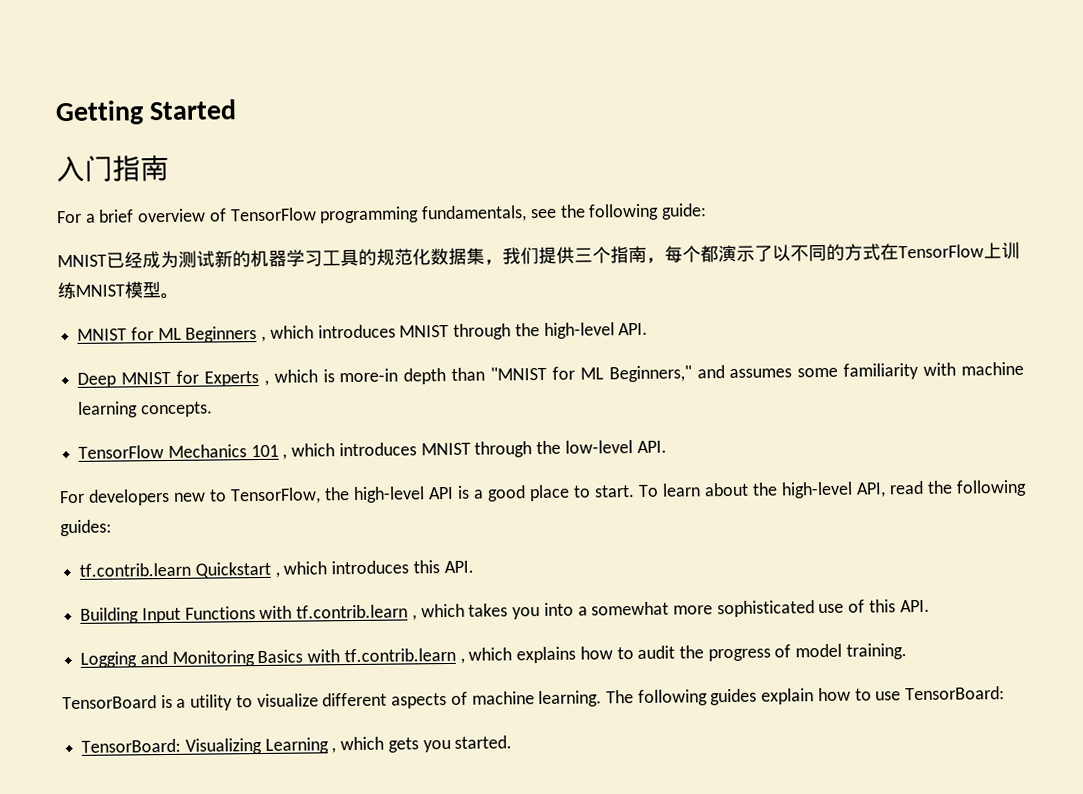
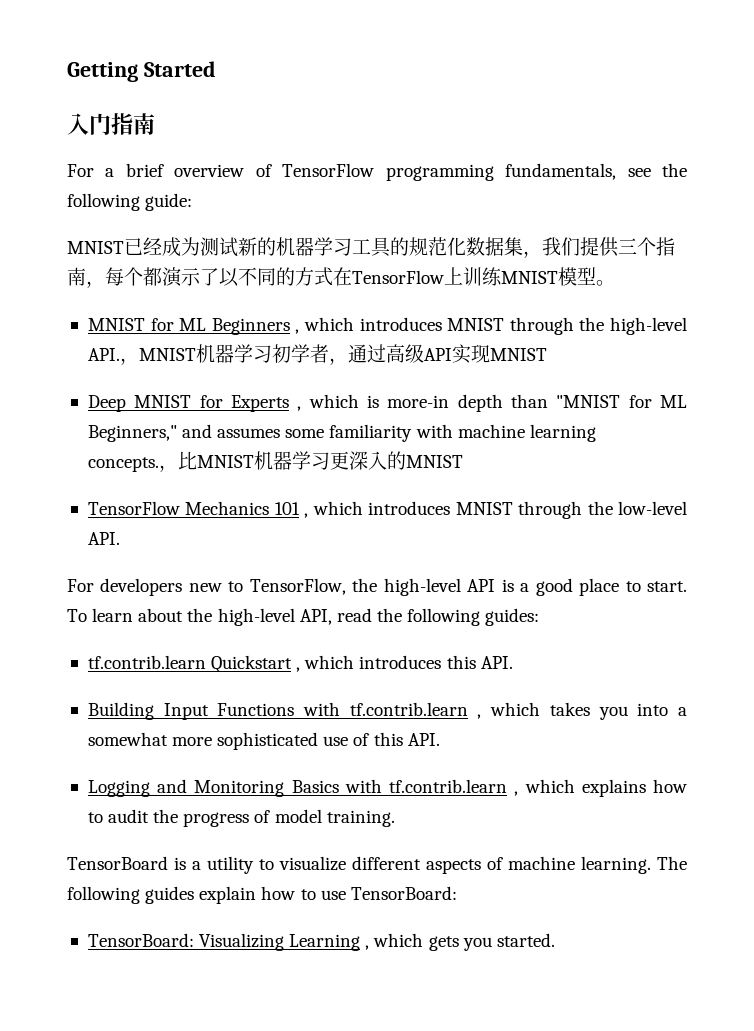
- MNIST for ML Beginners , which introduces MNIST through the high-level API.
+ MNIST for ML Beginners , which introduces MNIST through the high-level API.，MNIST机器学习初学者，通过高级API实现MNIST
+ ，比MNIST机器学习更深入的MNIST

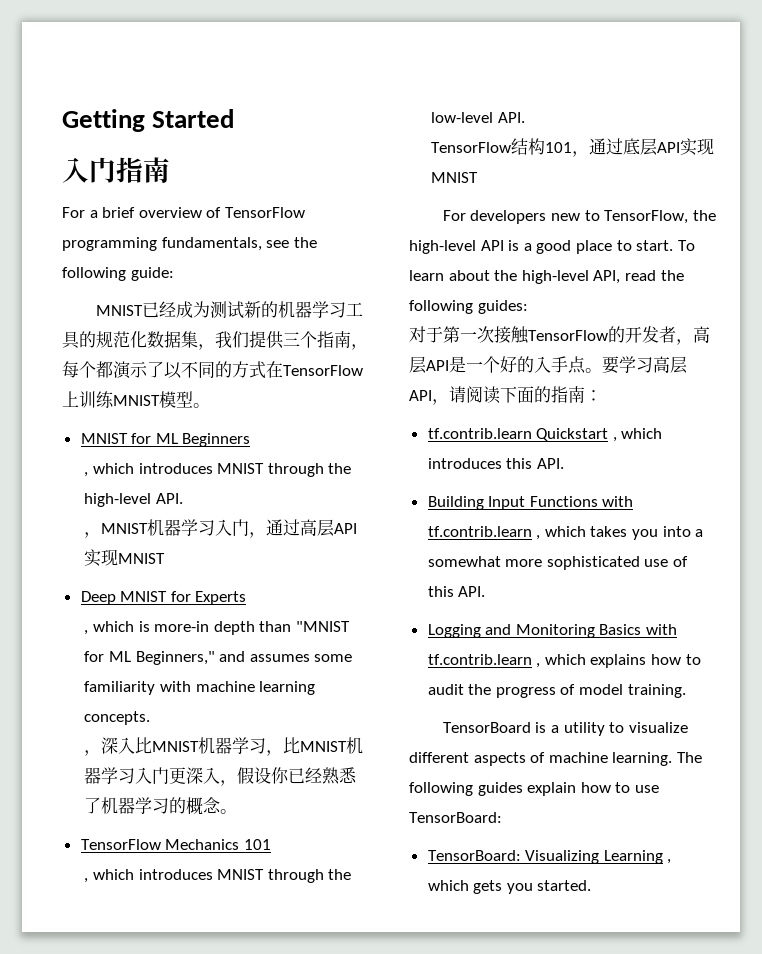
- MNIST for ML Beginners , which introduces MNIST through the high-level API.，MNIST机器学习初学者，通过高级API实现MNIST
+ MNIST for ML Beginners
+ , which introduces MNIST through the high-level API.
+ ，MNIST机器学习入门，通过高层API实现MNIST
- Deep MNIST for Experts , which is more-in depth than "MNIST for ML Beginners," and assumes some familiarity with machine learning concepts.，比MNIST机器学习更深入的MNIST
+ Deep MNIST for Experts
+ , which is more-in depth than "MNIST for ML Beginners," and assumes some familiarity with machine learning concepts.
+ ，深入比MNIST机器学习，比MNIST机器学习入门更深入，假设你已经熟悉了机器学习的概念。
- TensorFlow Mechanics 101 , which introduces MNIST through the low-level API.
+ TensorFlow Mechanics 101
+ , which introduces MNIST through the low-level API.
+ TensorFlow结构101，通过底层API实现MNIST
+ 对于第一次接触TensorFlow的开发者，高层API是一个好的入手点。要学习高层API，请阅读下面的指南：

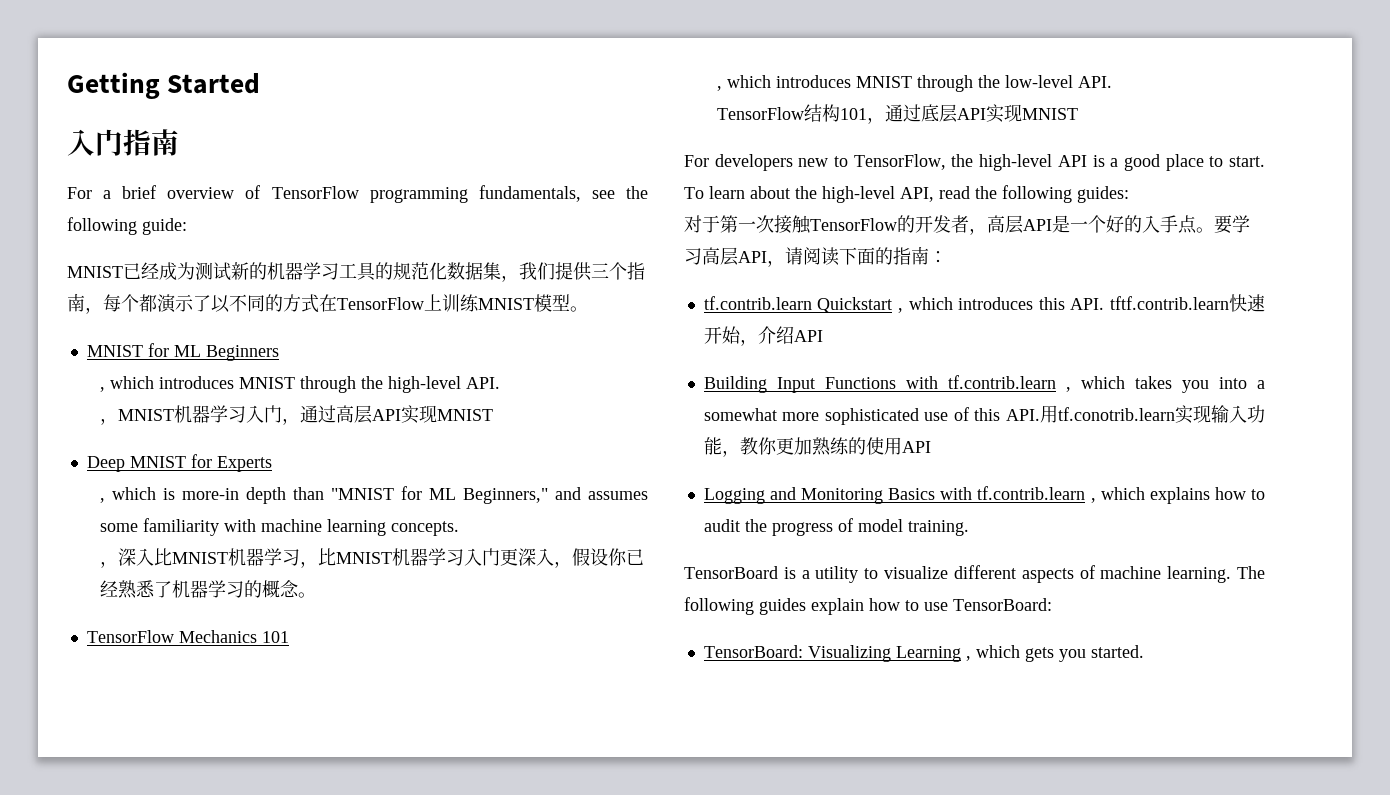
- tf.contrib.learn Quickstart , which introduces this API.
+ tf.contrib.learn Quickstart , which introduces this API. tftf.contrib.learn快速开始，介绍API
- Building Input Functions with tf.contrib.learn , which takes you into a somewhat more sophisticated use of this API.
+ Building Input Functions with tf.contrib.learn , which takes you into a somewhat more sophisticated use of this API.用tf.conotrib.learn实现输入功能，教你更加熟练的使用API

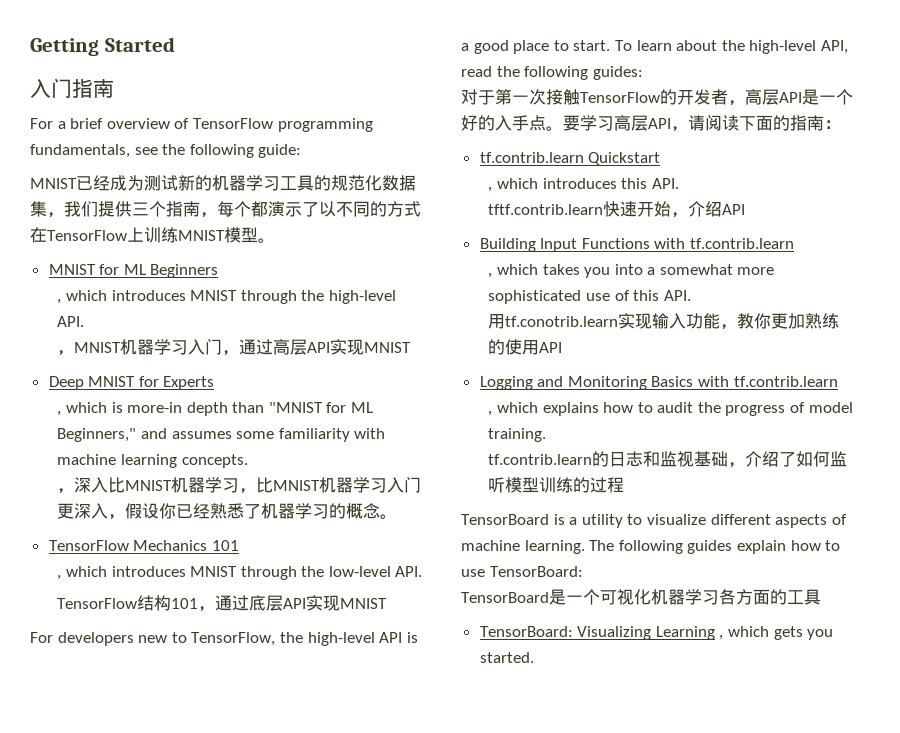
- tf.contrib.learn Quickstart , which introduces this API. tftf.contrib.learn快速开始，介绍API
+ tf.contrib.learn Quickstart
+ , which introduces this API.
+ tftf.contrib.learn快速开始，介绍API
- Building Input Functions with tf.contrib.learn , which takes you into a somewhat more sophisticated use of this API.用tf.conotrib.learn实现输入功能，教你更加熟练的使用API
+ Building Input Functions with tf.contrib.learn
+ , which takes you into a somewhat more sophisticated use of this API.
+ 用tf.conotrib.learn实现输入功能，教你更加熟练的使用API
- Logging and Monitoring Basics with tf.contrib.learn , which explains how to audit the progress of model training.
+ Logging and Monitoring Basics with tf.contrib.learn
+ , which explains how to audit the progress of model training.
+ tf.contrib.learn的日志和监视基础，介绍了如何监听模型训练的过程
+ TensorBoard是一个可视化机器学习各方面的工具

